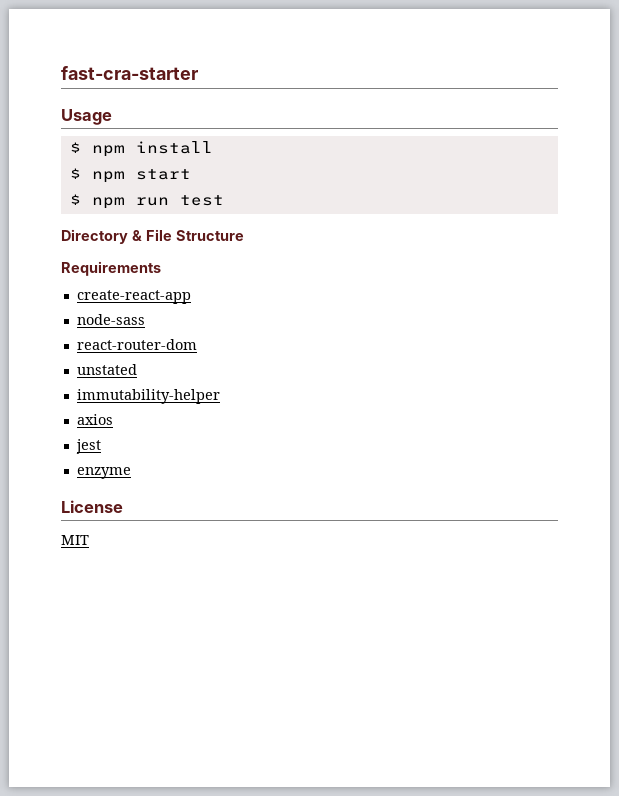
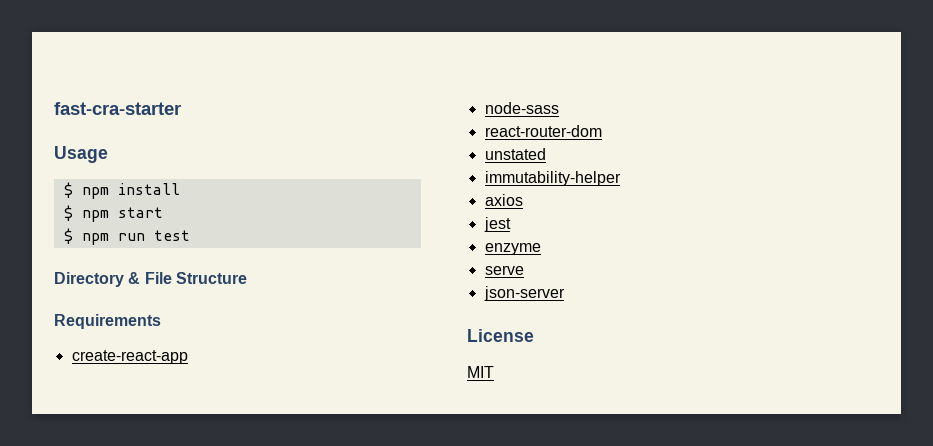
+ serve
+ json-server

